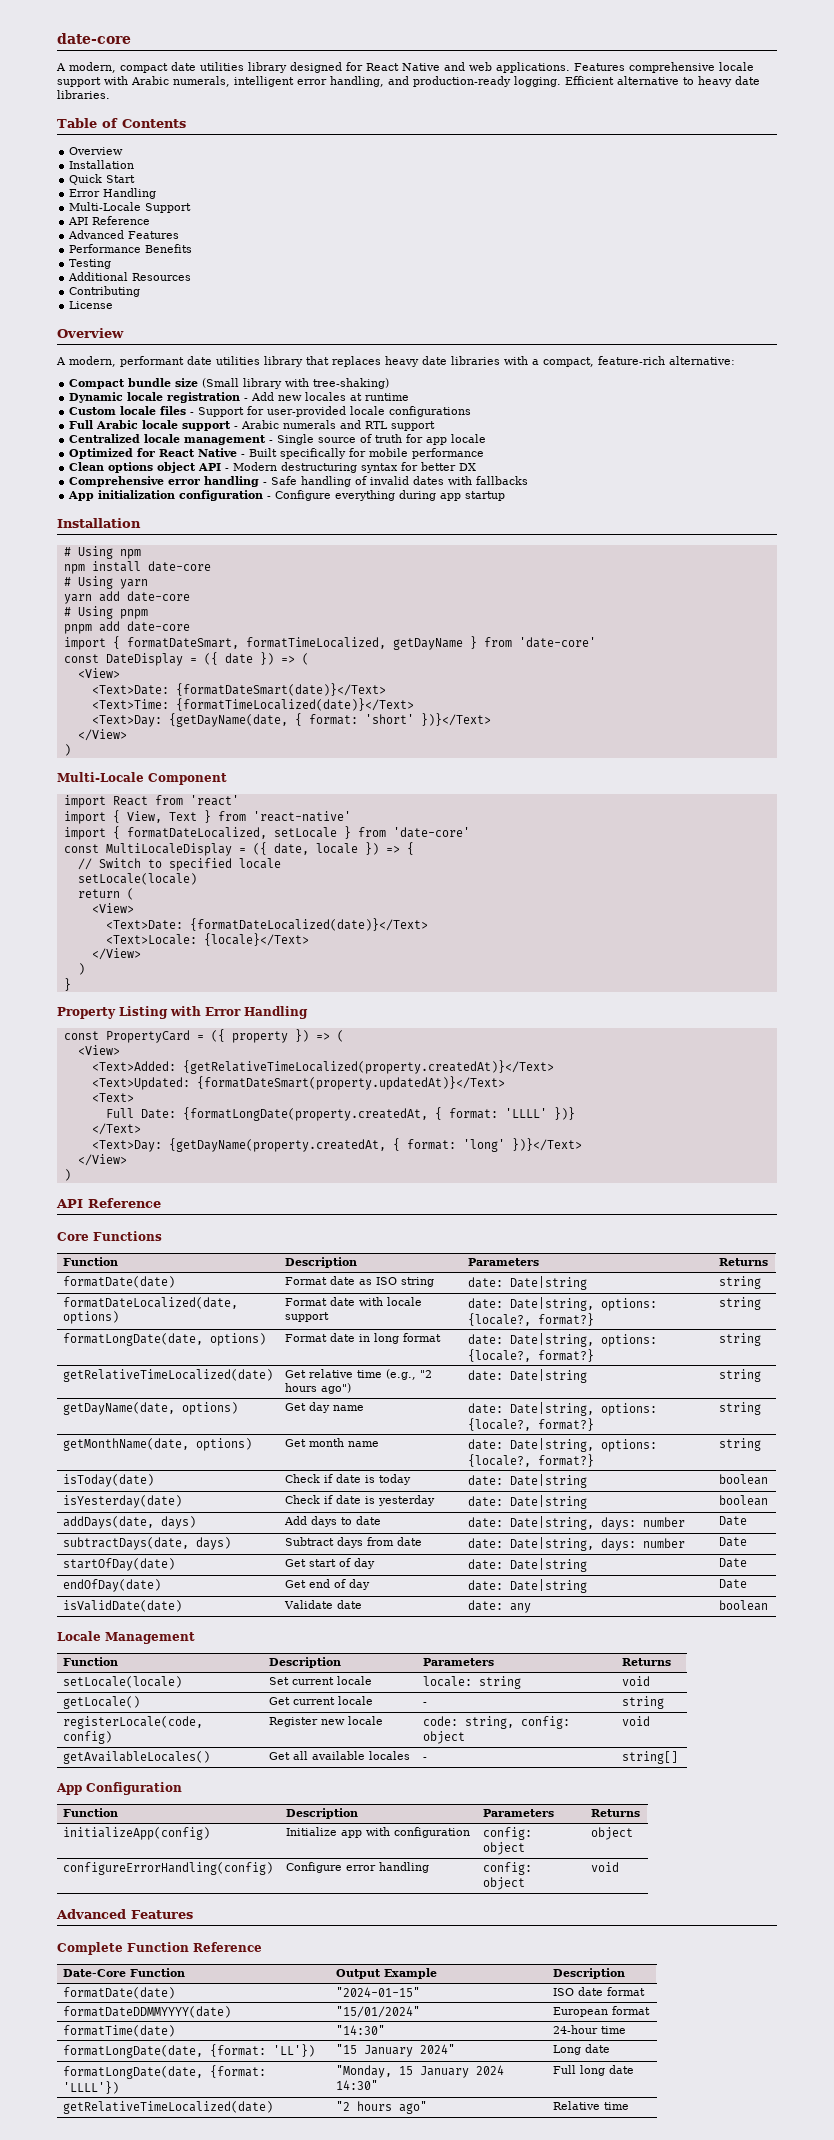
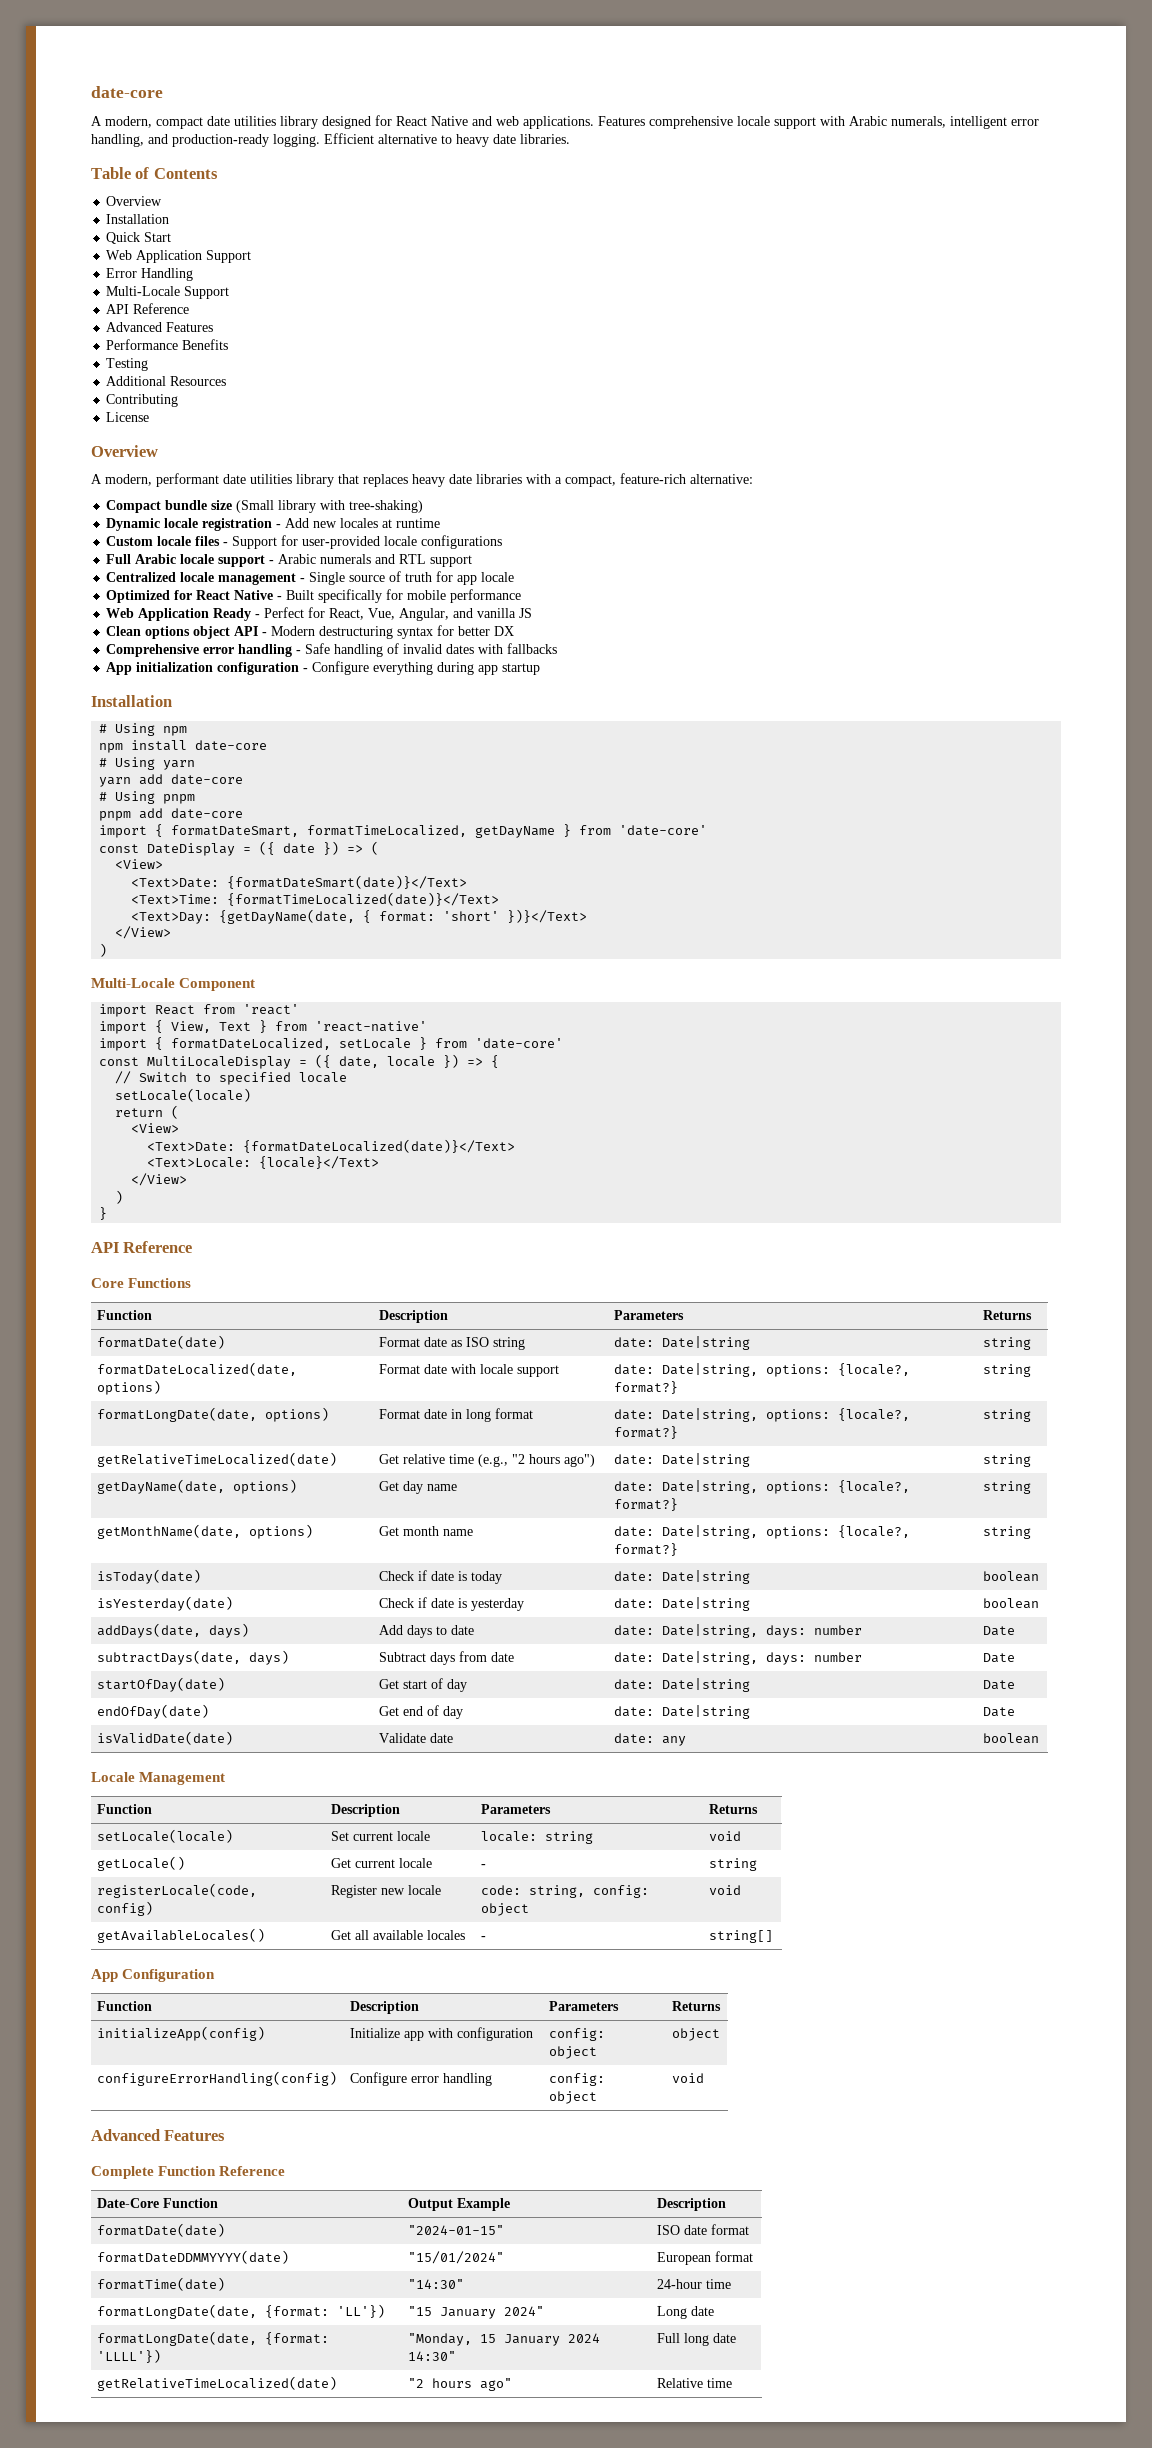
+ Web Application Support
+ Web Application Ready - Perfect for React, Vue, Angular, and vanilla JS
- Property Listing with Error Handling
- const PropertyCard = ({ property }) => (
- <View>
- <Text>Added: {getRelativeTimeLocalized(property.createdAt)}</Text>
- <Text>Updated: {formatDateSmart(property.updatedAt)}</Text>
- <Text>
- Full Date: {formatLongDate(property.createdAt, { format: 'LLLL' })}
- </Text>
- <Text>Day: {getDayName(property.createdAt, { format: 'long' })}</Text>
- </View>
- )

